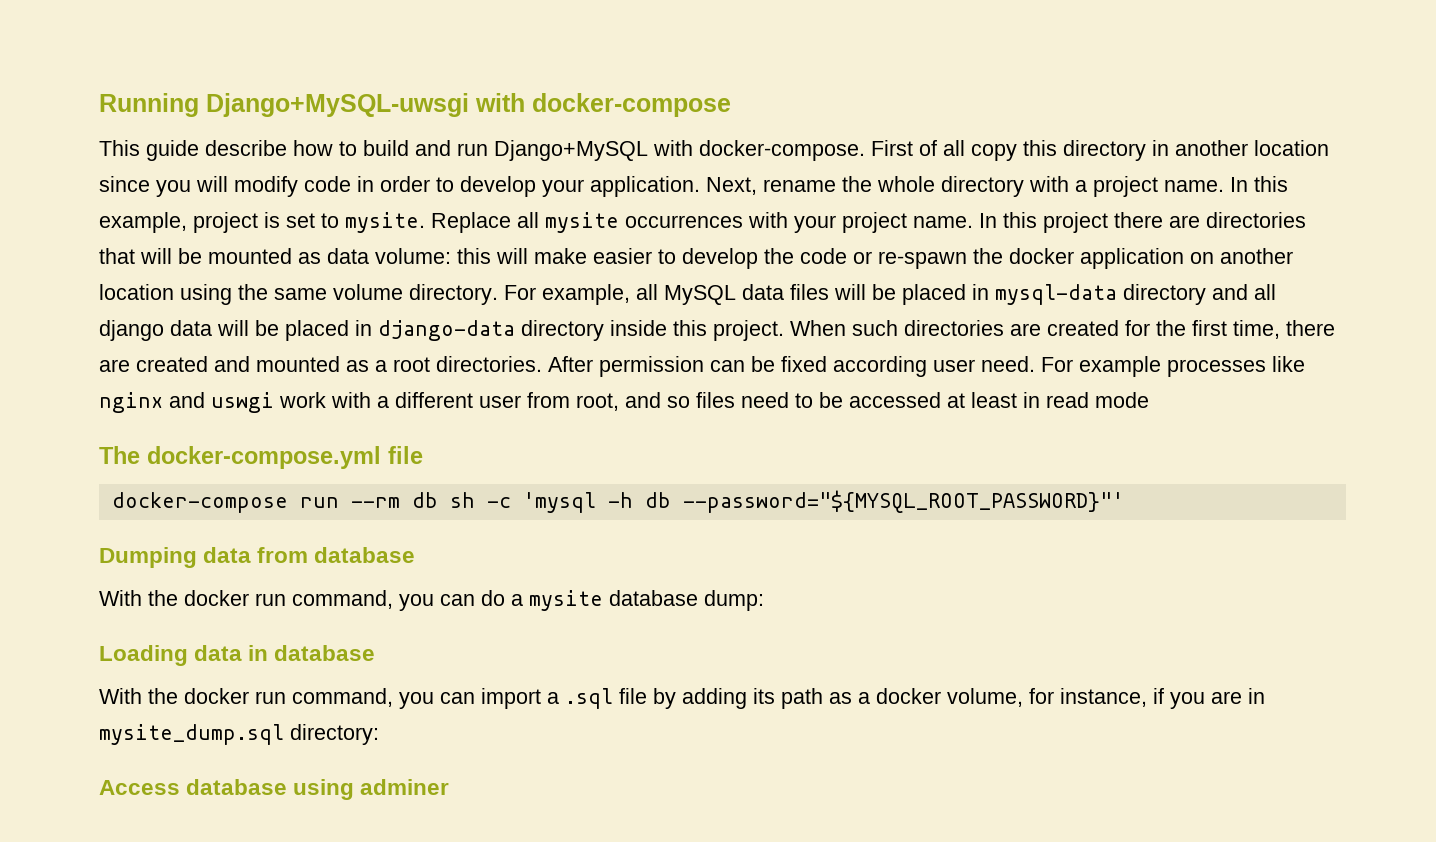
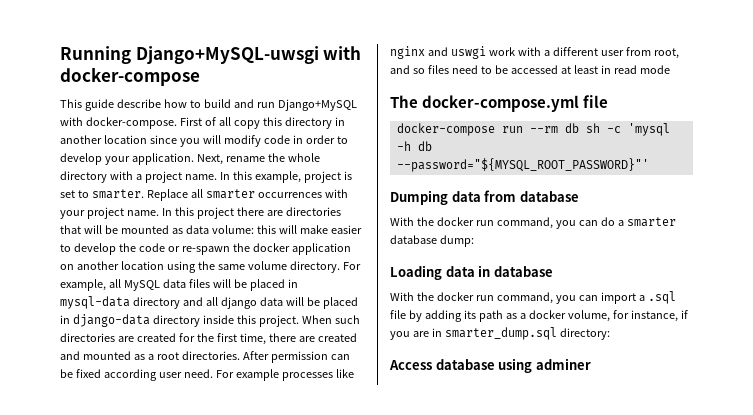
- In this example, project is set to mysite.
+ In this example, project is set to smarter.
- Replace all mysite occurrences with your project name.
+ Replace all smarter occurrences with your project name.
- With the docker run command, you can do a mysite database dump:
+ With the docker run command, you can do a smarter database dump:
- With the docker run command, you can import a .sql file by adding its path as a docker volume, for instance, if you are in mysite_dump.sql directory:
+ With the docker run command, you can import a .sql file by adding its path as a docker volume, for instance, if you are in smarter_dump.sql directory:

